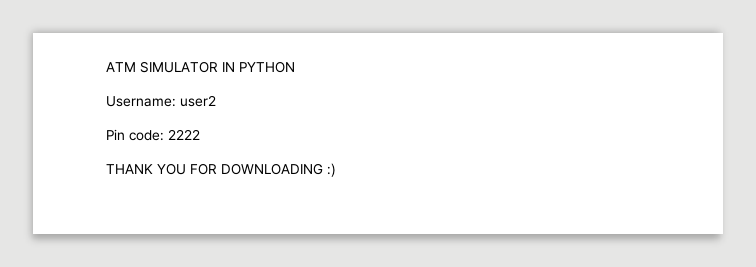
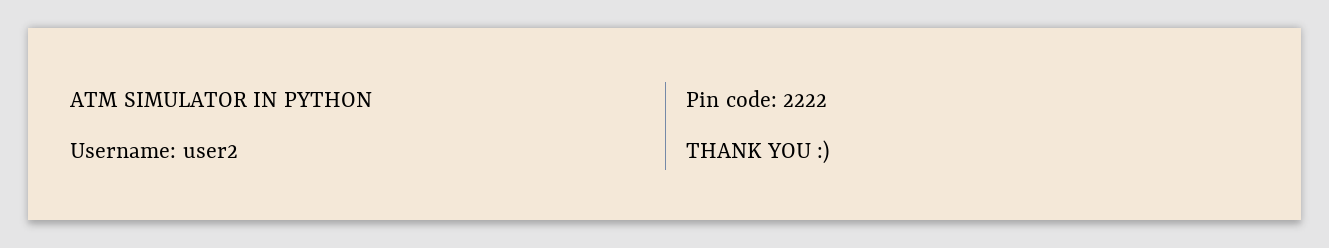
- THANK YOU FOR DOWNLOADING :)
+ THANK YOU :)

